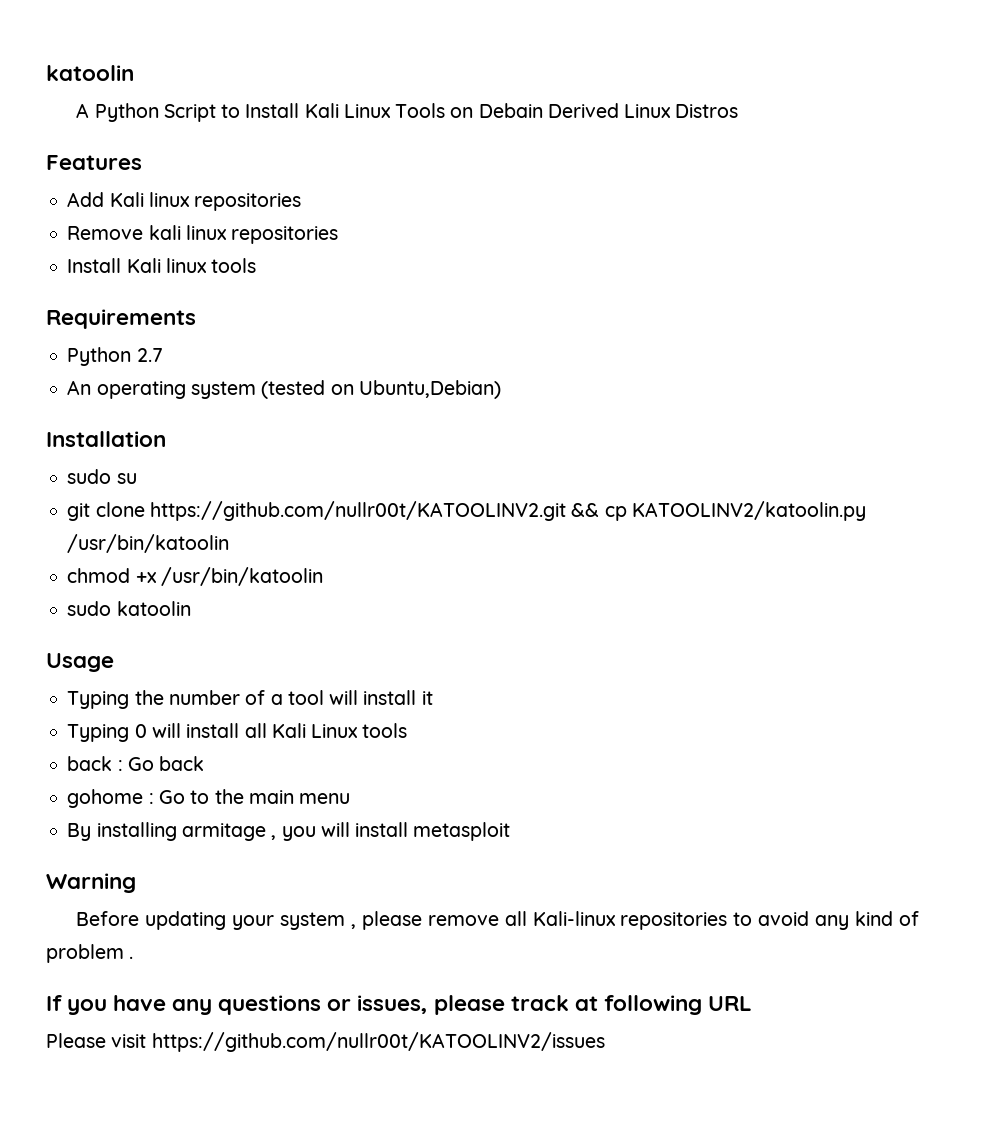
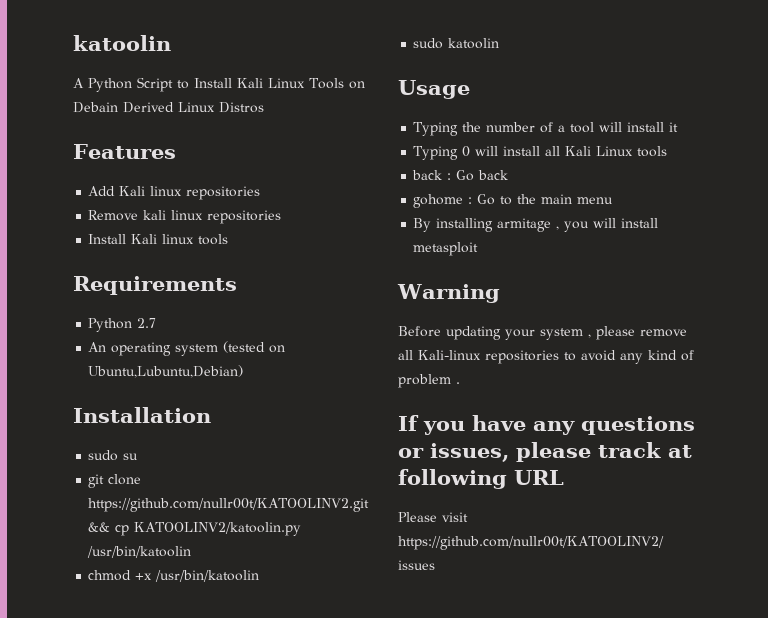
- An operating system (tested on Ubuntu,Debian)
+ An operating system (tested on Ubuntu,Lubuntu,Debian)

